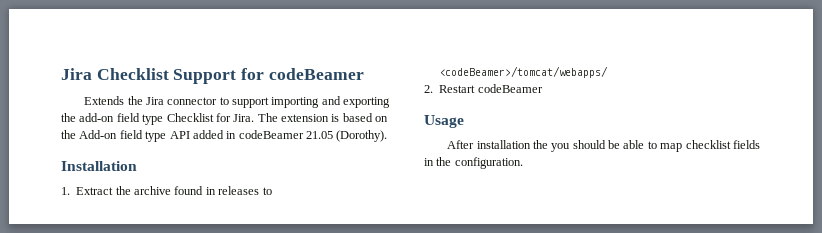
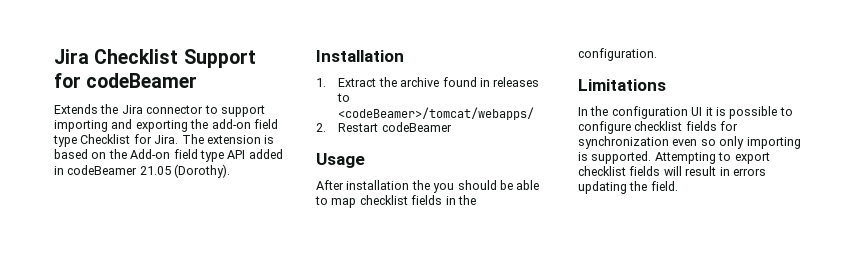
+ Limitations
+ In the configuration UI it is possible to configure checklist fields for synchronization even so only importing is supported. Attempting to export checklist fields will result in errors updating the field.

